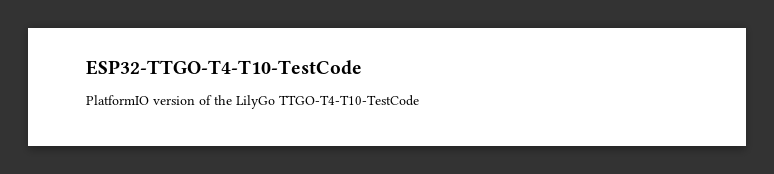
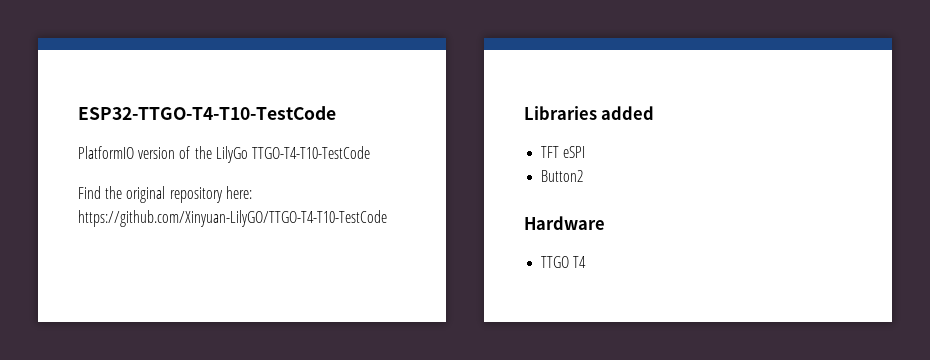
+ Find the original repository here: https://github.com/Xinyuan-LilyGO/TTGO-T4-T10-TestCode
+ Libraries added
+ TFT eSPI
+ Button2
+ Hardware
+ TTGO T4

